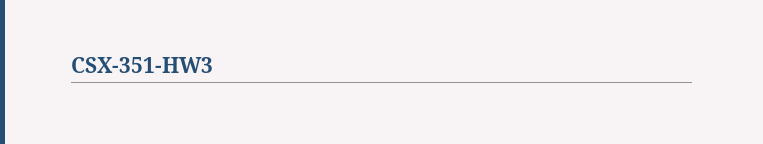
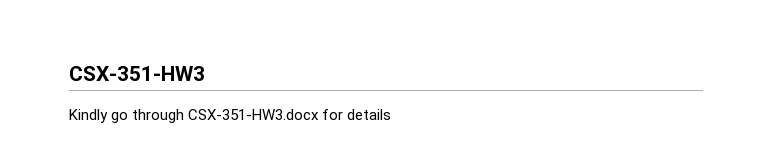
+ Kindly go through CSX-351-HW3.docx for details

